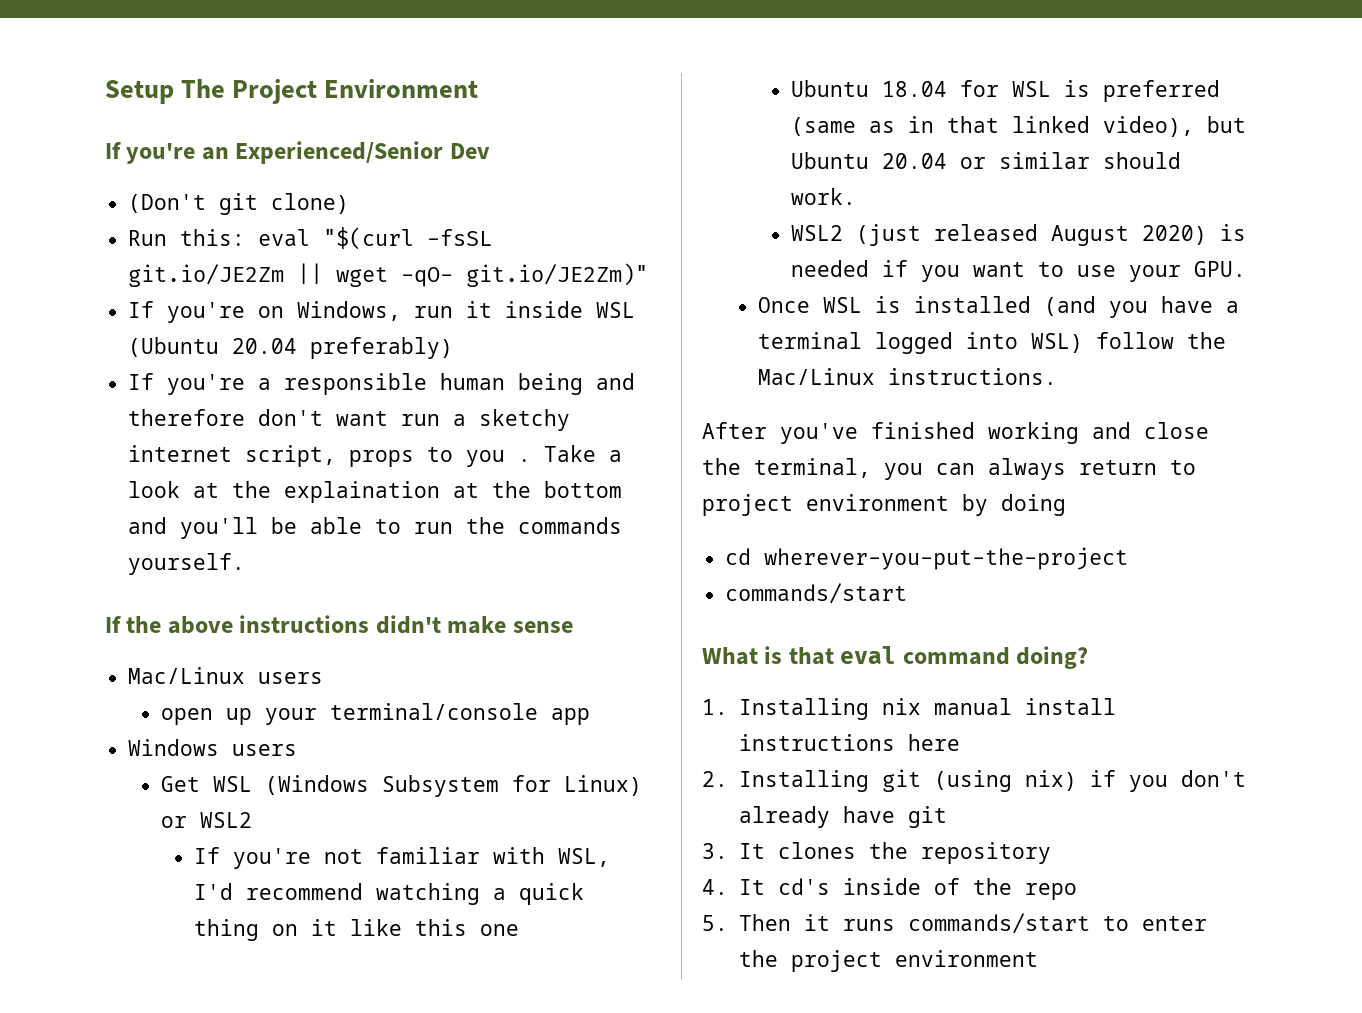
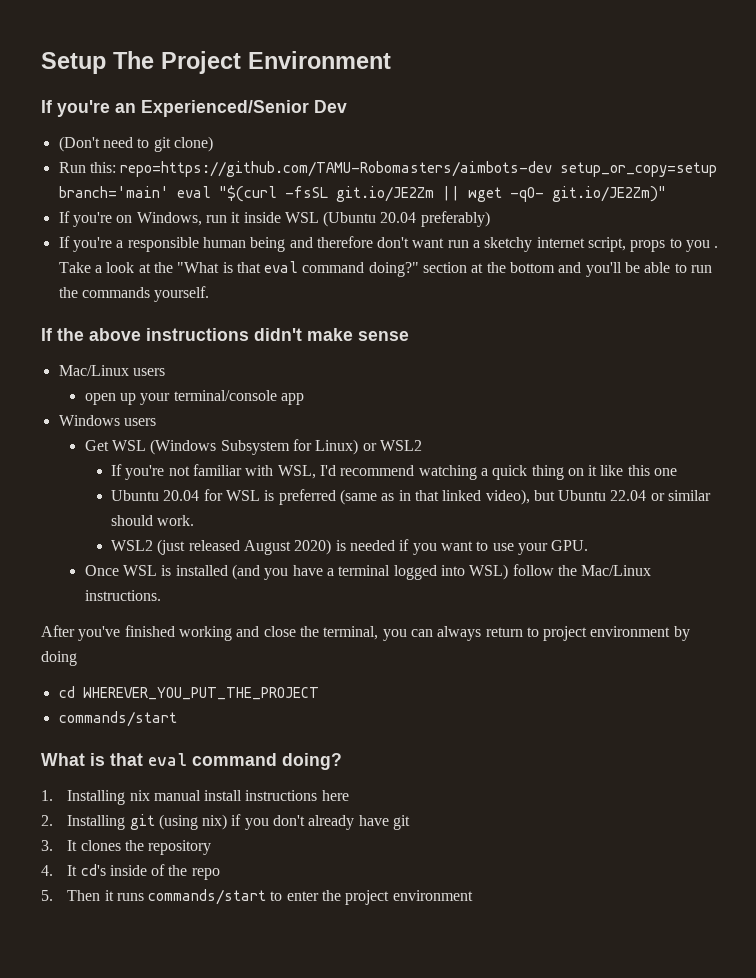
- (Don't git clone)
+ (Don't need to git clone)
- Run this: eval "$(curl -fsSL git.io/JE2Zm || wget -qO- git.io/JE2Zm)"
+ Run this: repo=https://github.com/TAMU-Robomasters/aimbots-dev setup_or_copy=setup branch='main' eval "$(curl -fsSL git.io/JE2Zm || wget -qO- git.io/JE2Zm)"
- Take a look at the explaination at the bottom and you'll be able to run the commands yourself.
+ Take a look at the "What is that eval command doing?" section at the bottom and you'll be able to run the commands yourself.
- Ubuntu 18.04 for WSL is preferred (same as in that linked video), but Ubuntu 20.04 or similar should work.
+ Ubuntu 20.04 for WSL is preferred (same as in that linked video), but Ubuntu 22.04 or similar should work.
- cd wherever-you-put-the-project
+ cd WHEREVER_YOU_PUT_THE_PROJECT

